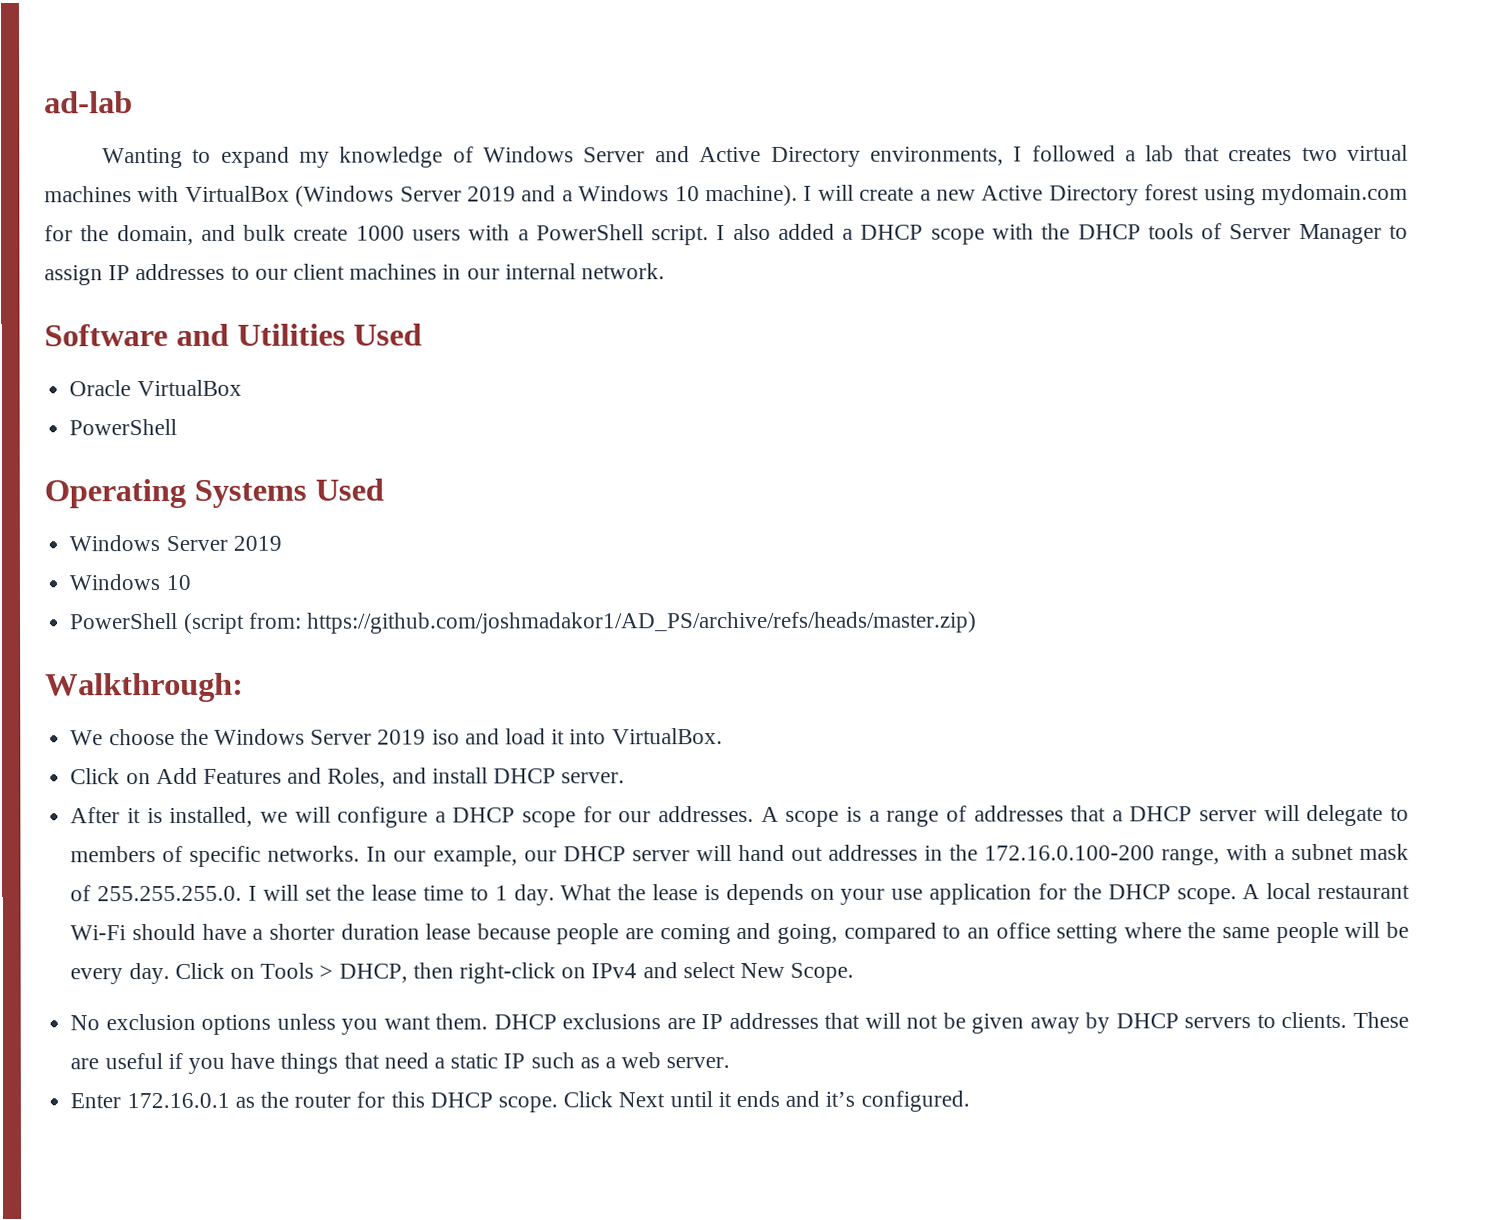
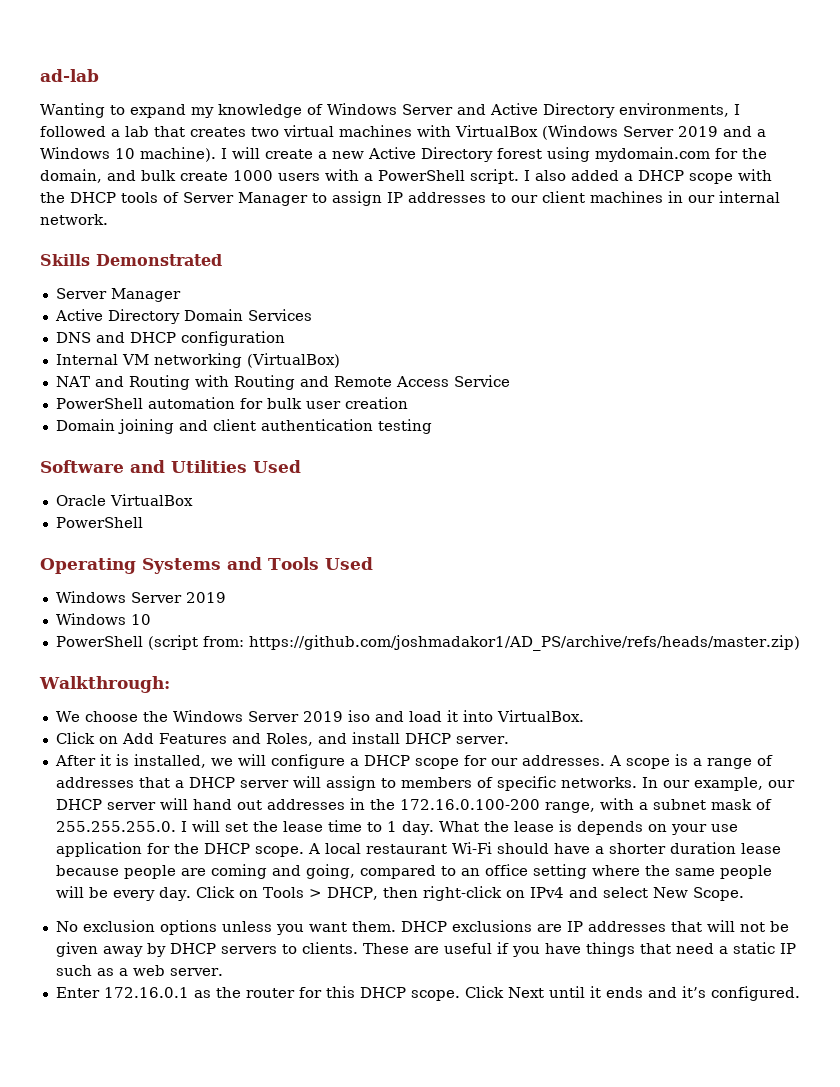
+ Skills Demonstrated
+ Server Manager
+ Active Directory Domain Services
+ DNS and DHCP configuration
+ Internal VM networking (VirtualBox)
+ NAT and Routing with Routing and Remote Access Service
+ PowerShell automation for bulk user creation
+ Domain joining and client authentication testing
- Operating Systems Used
+ Operating Systems and Tools Used
- A scope is a range of addresses that a DHCP server will delegate to members of specific networks.
+ A scope is a range of addresses that a DHCP server will assign to members of specific networks.

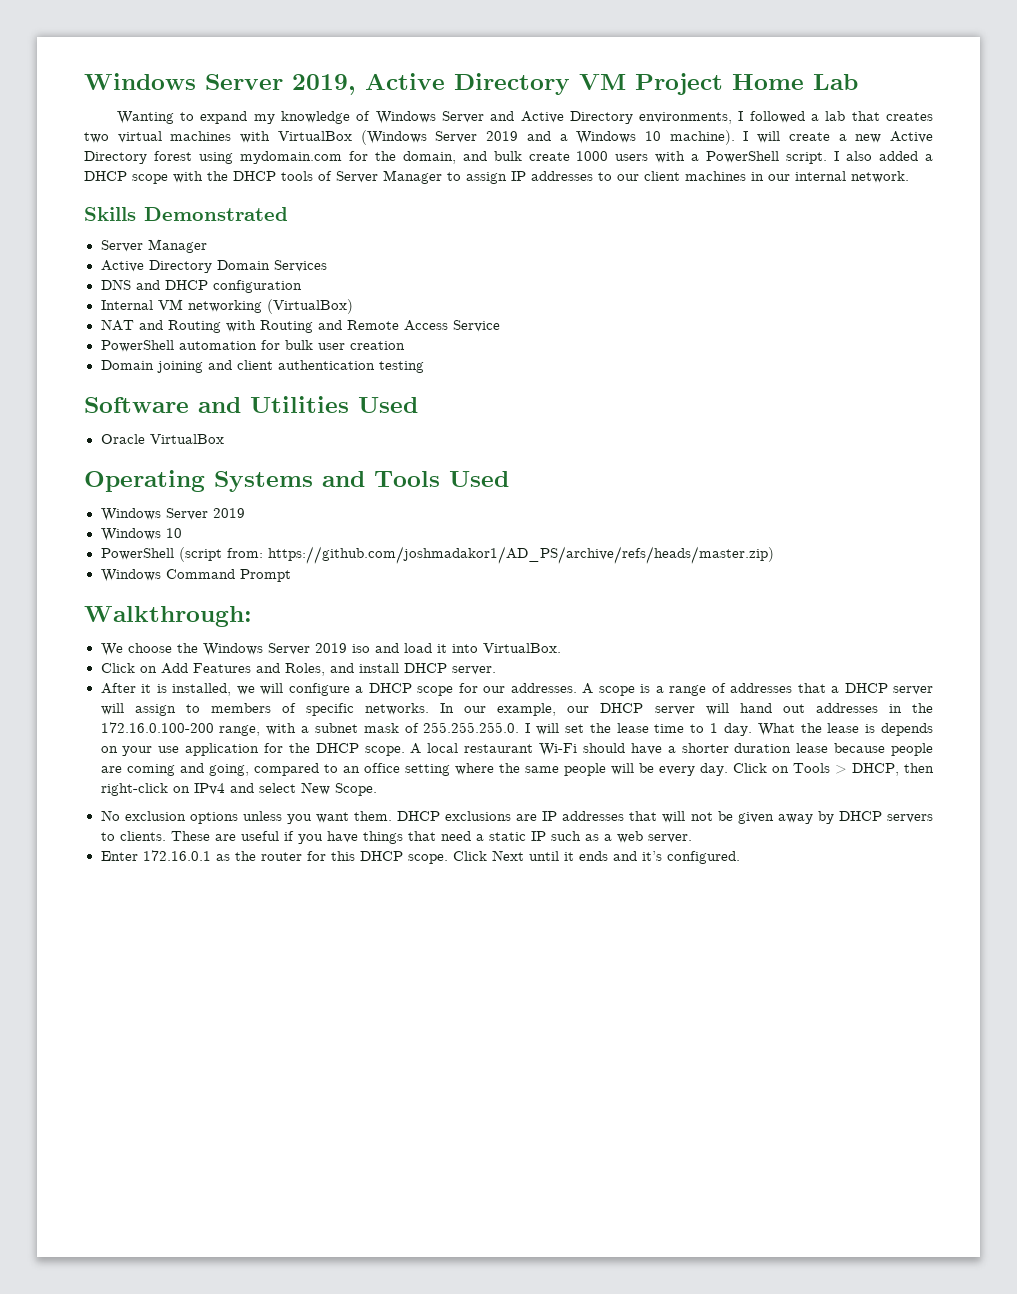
- ad-lab
+ Windows Server 2019, Active Directory VM Project Home Lab
  Oracle VirtualBox
- PowerShell
+ Windows Command Prompt

